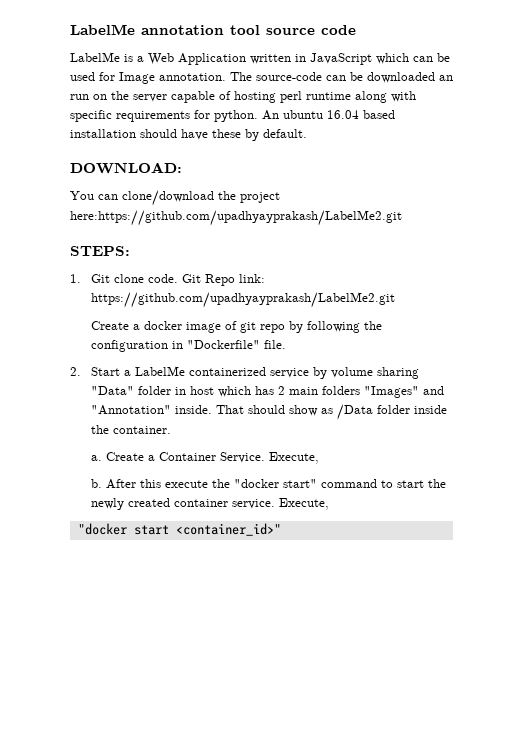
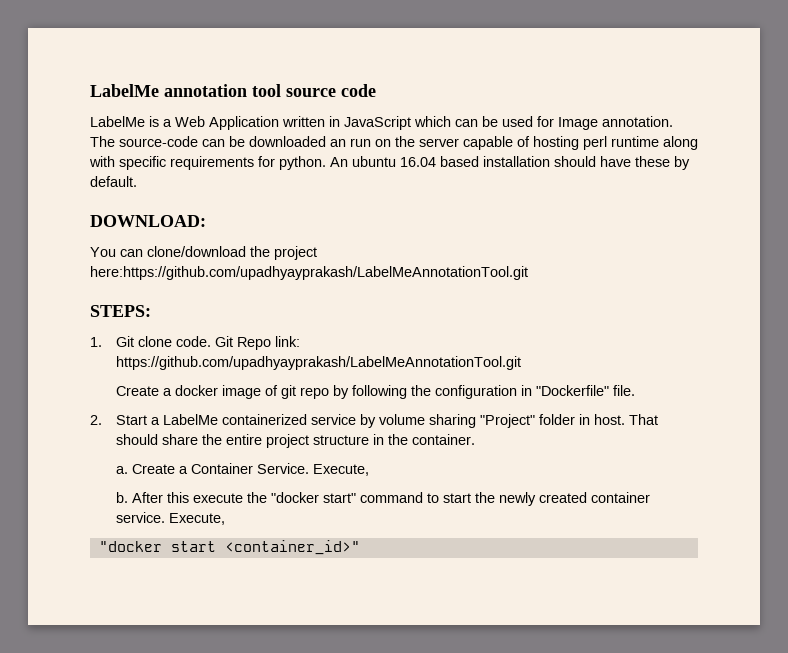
- You can clone/download the project here:https://github.com/upadhyayprakash/LabelMe2.git
+ You can clone/download the project here:https://github.com/upadhyayprakash/LabelMeAnnotationTool.git
- Git Repo link: https://github.com/upadhyayprakash/LabelMe2.git
+ Git Repo link: https://github.com/upadhyayprakash/LabelMeAnnotationTool.git
- 2. Start a LabelMe containerized service by volume sharing "Data" folder in host which has 2 main folders "Images" and "Annotation" inside. That should show as /Data folder inside the container.
+ 2. Start a LabelMe containerized service by volume sharing "Project" folder in host. That should share the entire project structure in the container.

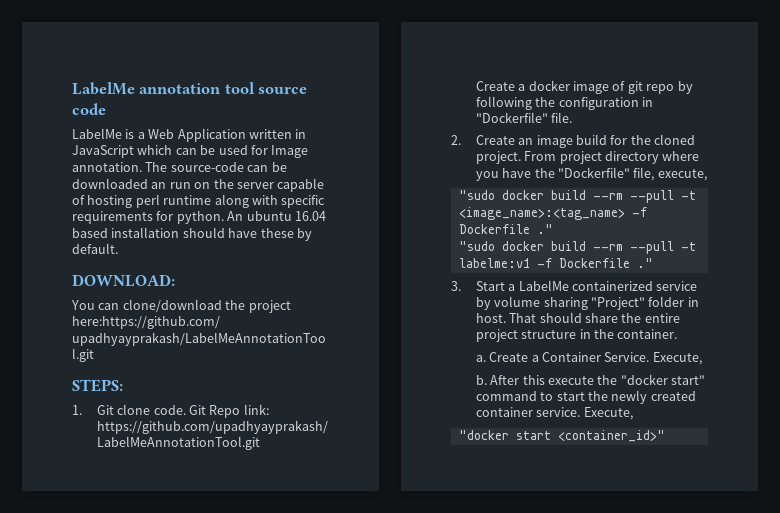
- 2. Start a LabelMe containerized service by volume sharing "Project" folder in host.
+ 2. Create an image build for the cloned project. From project directory where you have the "Dockerfile" file, execute,
+ "sudo docker build --rm --pull -t <image_name>:<tag_name> -f Dockerfile ."
+ "sudo docker build --rm --pull -t labelme:v1 -f Dockerfile ."
+ 3. Start a LabelMe containerized service by volume sharing "Project" folder in host.

